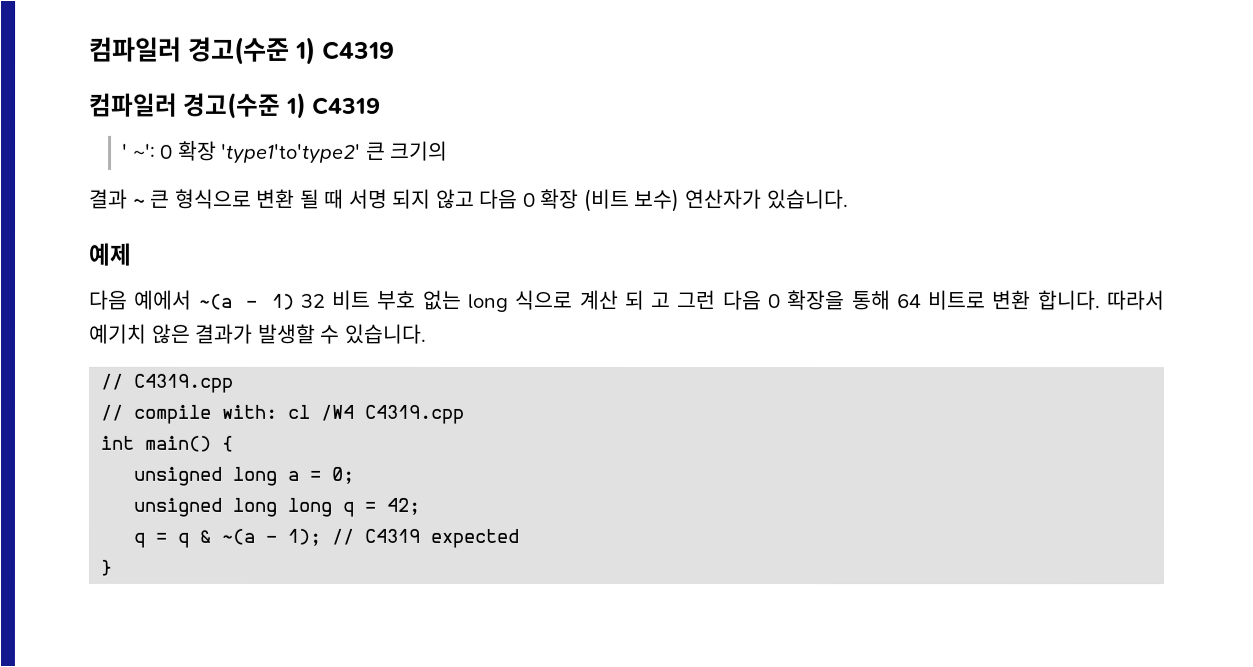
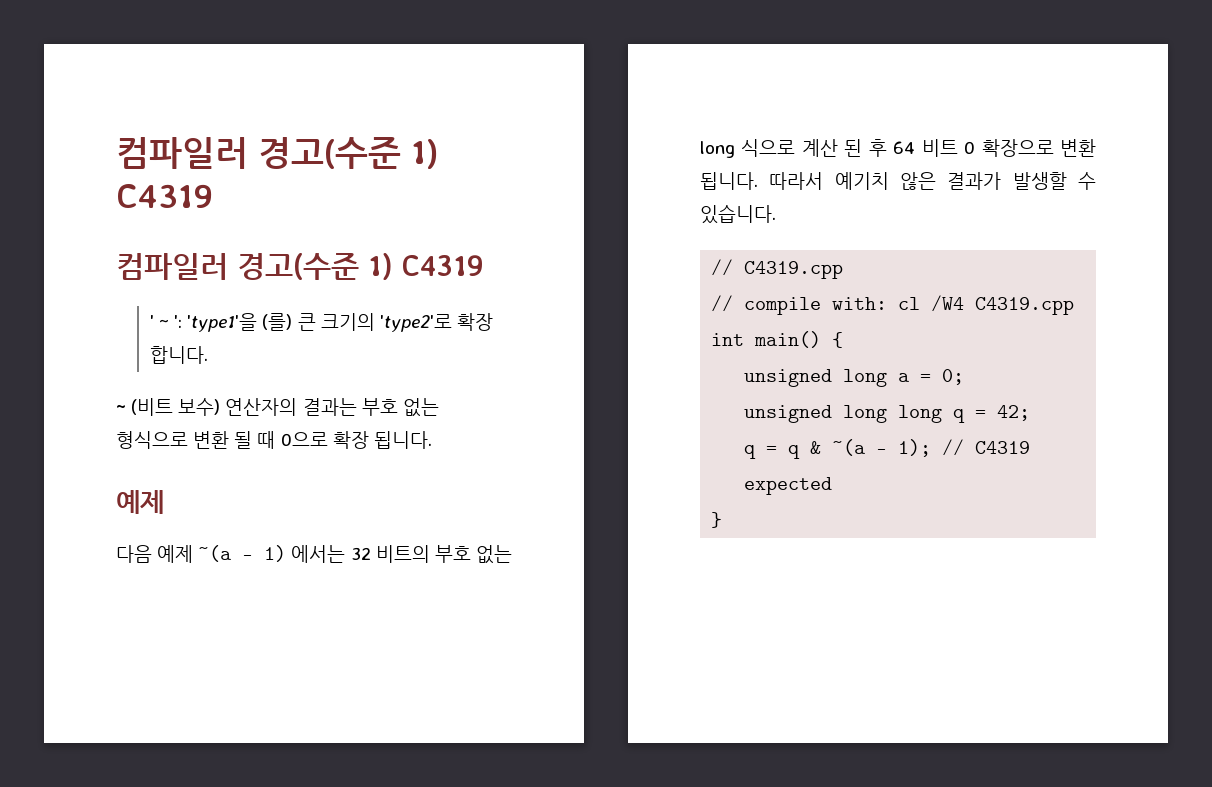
- ' ~': 0 확장 'type1'to'type2' 큰 크기의
- 결과 ~ 큰 형식으로 변환 될 때 서명 되지 않고 다음 0 확장 (비트 보수) 연산자가 있습니다.
+ ' ~ ': 'type1'을 (를) 큰 크기의 'type2'로 확장 합니다.
+ ~ (비트 보수) 연산자의 결과는 부호 없는 형식으로 변환 될 때 0으로 확장 됩니다.
- 다음 예에서 ~(a - 1) 32 비트 부호 없는 long 식으로 계산 되 고 그런 다음 0 확장을 통해 64 비트로 변환 합니다.
+ 다음 예제 ~(a - 1) 에서는 32 비트의 부호 없는 long 식으로 계산 된 후 64 비트 0 확장으로 변환 됩니다.

